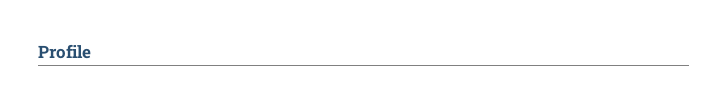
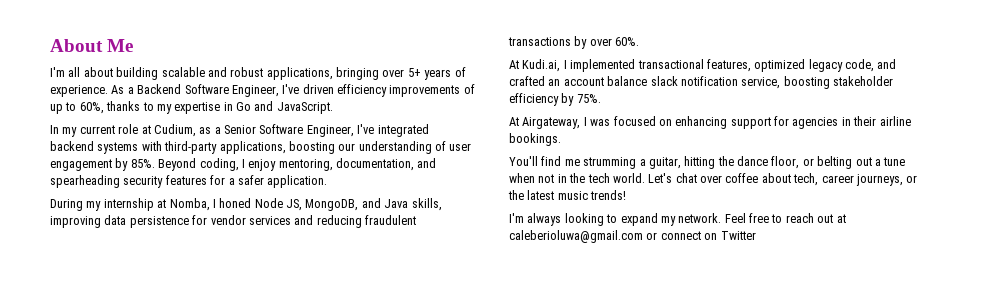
- Profile
+ About Me
+ I'm all about building scalable and robust applications, bringing over 5+ years of experience. As a Backend Software Engineer, I've driven efficiency improvements of up to 60%, thanks to my expertise in Go and JavaScript.
+ In my current role at Cudium, as a Senior Software Engineer, I've integrated backend systems with third-party applications, boosting our understanding of user engagement by 85%. Beyond coding, I enjoy mentoring, documentation, and spearheading security features for a safer application.
+ During my internship at Nomba, I honed Node JS, MongoDB, and Java skills, improving data persistence for vendor services and reducing fraudulent transactions by over 60%.
+ At Kudi.ai, I implemented transactional features, optimized legacy code, and crafted an account balance slack notification service, boosting stakeholder efficiency by 75%.
+ At Airgateway, I was focused on enhancing support for agencies in their airline bookings.
+ You'll find me strumming a guitar, hitting the dance floor, or belting out a tune when not in the tech world. Let's chat over coffee about tech, career journeys, or the latest music trends!
+ I'm always looking to expand my network. Feel free to reach out at caleberioluwa@gmail.com or connect on Twitter

